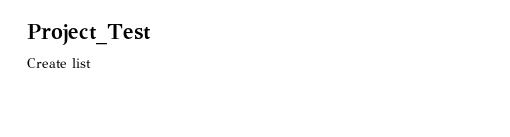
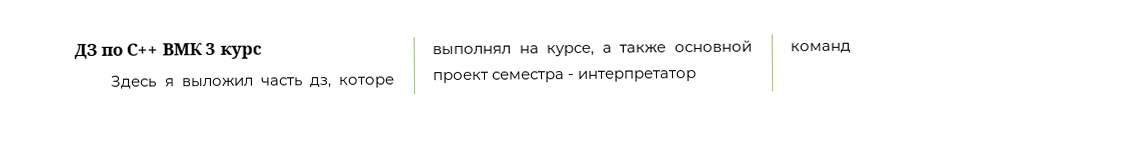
- Project_Test
- Create list
+ ДЗ по С++ ВМК 3 курс
+ Здесь я выложил часть дз, которе выполнял на курсе, а также основной проект семестра - интерпретатор команд

